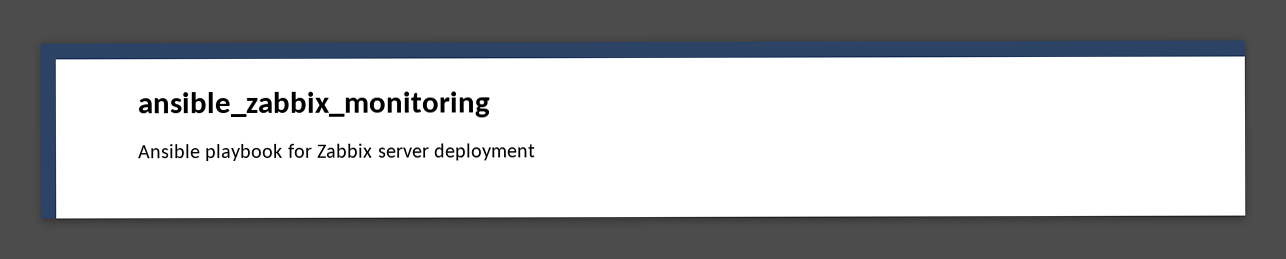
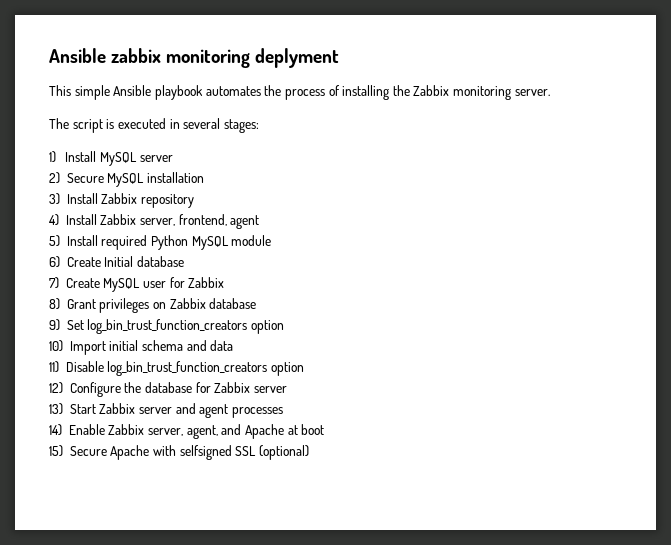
- ansible_zabbix_monitoring
- Ansible playbook for Zabbix server deployment
+ Ansible zabbix monitoring deplyment
+ This simple Ansible playbook automates the process of installing the Zabbix monitoring server.
+ The script is executed in several stages:
+ 1) Install MySQL server
+ 2) Secure MySQL installation
+ 3) Install Zabbix repository
+ 4) Install Zabbix server, frontend, agent
+ 5) Install required Python MySQL module
+ 6) Create Initial database
+ 7) Create MySQL user for Zabbix
+ 8) Grant privileges on Zabbix database
+ 9) Set log_bin_trust_function_creators option
+ 10) Import initial schema and data
+ 11) Disable log_bin_trust_function_creators option
+ 12) Configure the database for Zabbix server
+ 13) Start Zabbix server and agent processes
+ 14) Enable Zabbix server, agent, and Apache at boot
+ 15) Secure Apache with selfsigned SSL (optional)

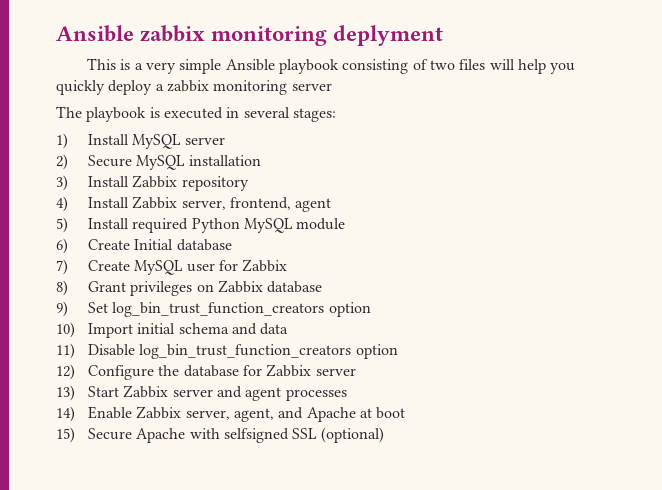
- This simple Ansible playbook automates the process of installing the Zabbix monitoring server.
+ This is a very simple Ansible playbook consisting of two files will help you quickly deploy a zabbix monitoring server
- The script is executed in several stages:
+ The playbook is executed in several stages:

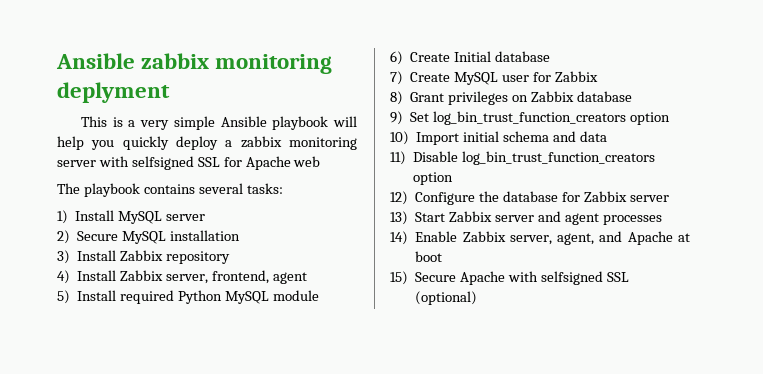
- This is a very simple Ansible playbook consisting of two files will help you quickly deploy a zabbix monitoring server
- The playbook is executed in several stages:
+ This is a very simple Ansible playbook will help you quickly deploy a zabbix monitoring server with selfsigned SSL for Apache web
+ The playbook contains several tasks:

